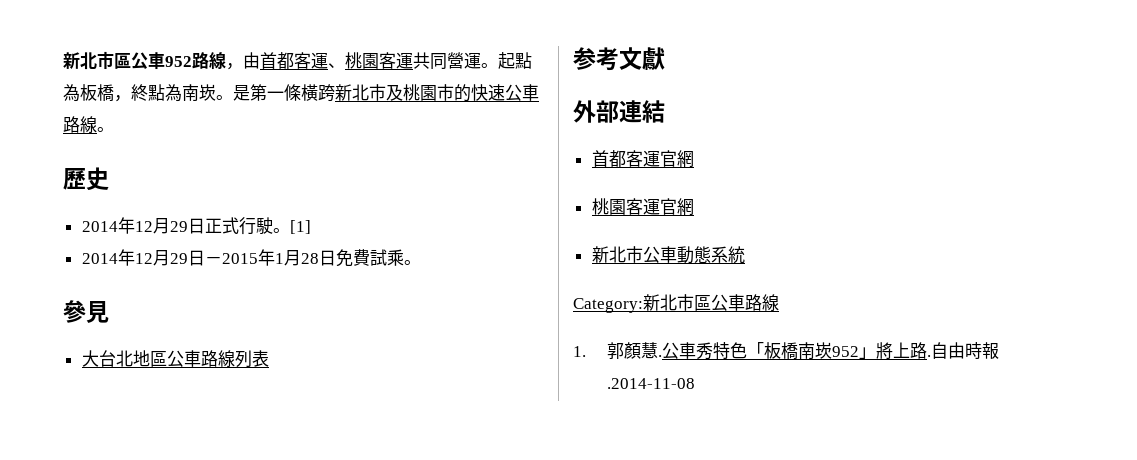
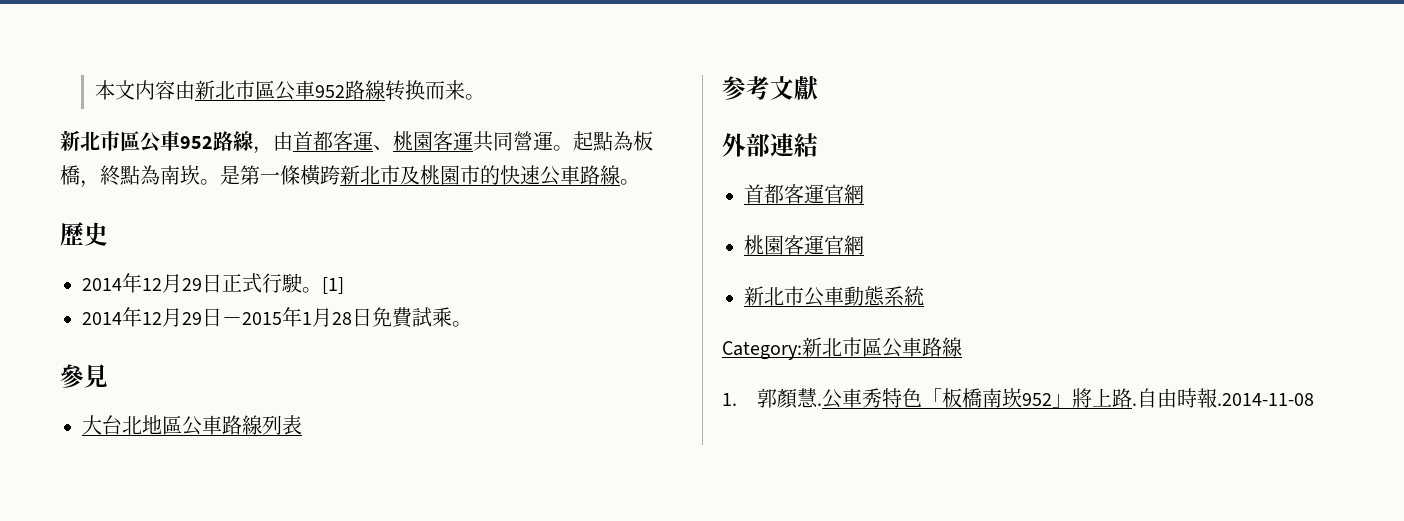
+ 本文内容由新北市區公車952路線转换而来。

